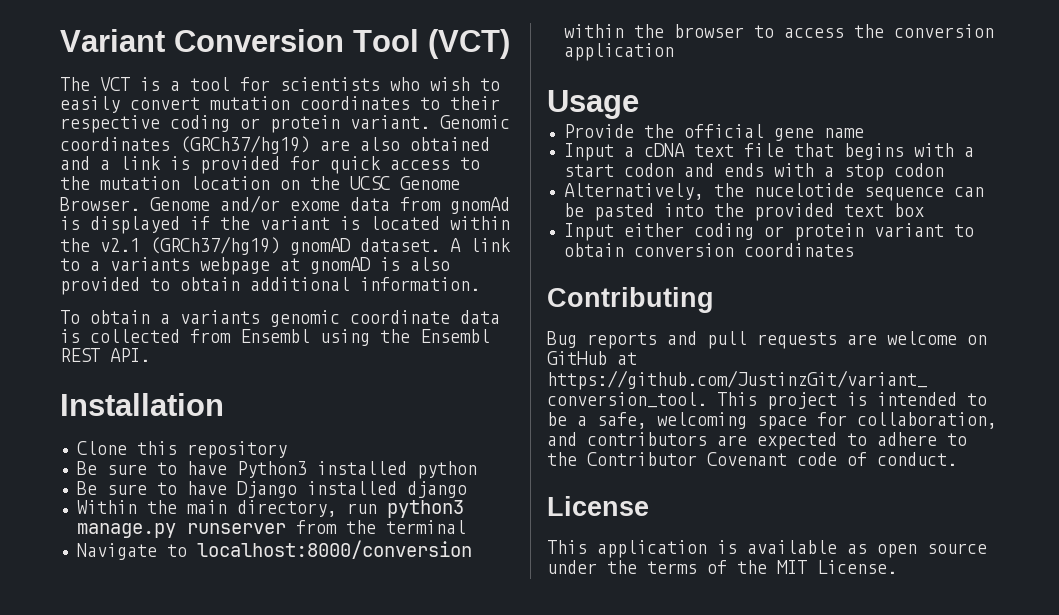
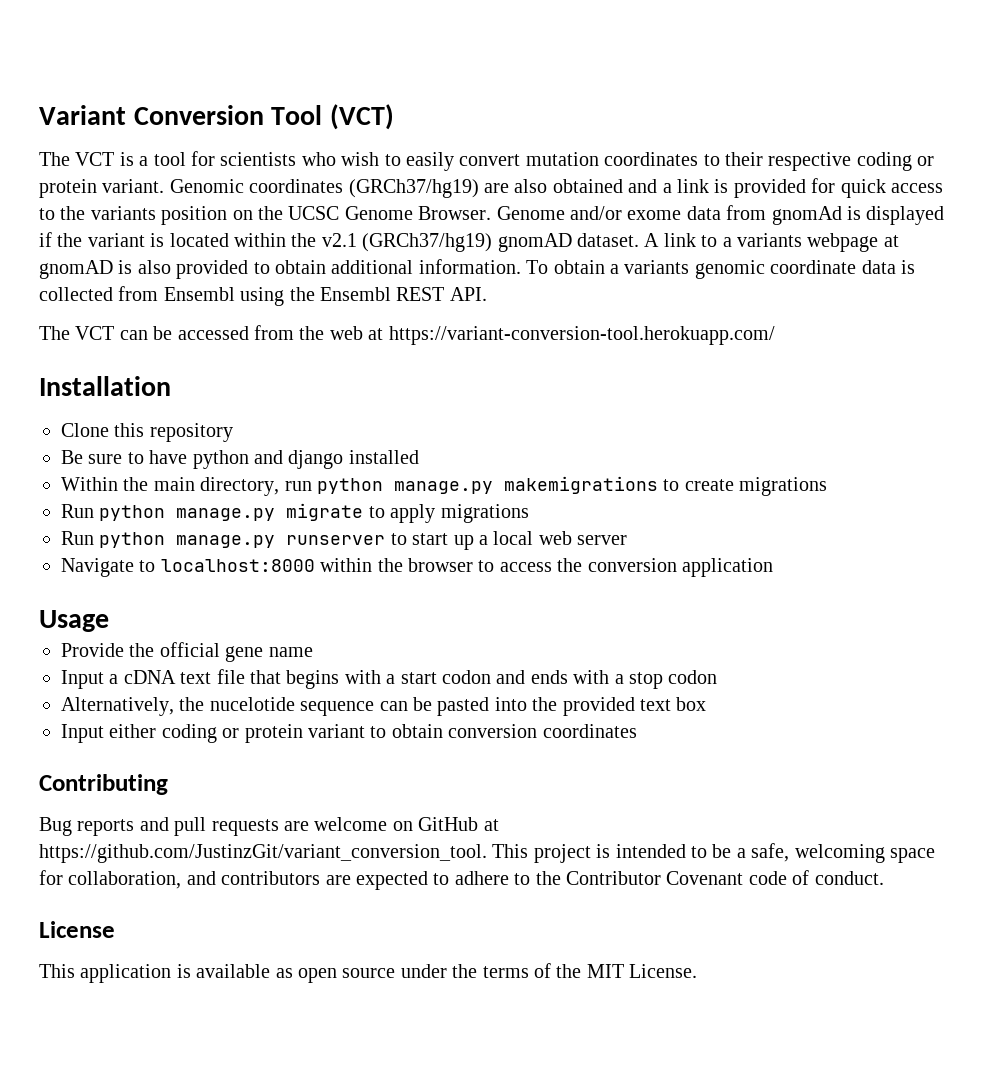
- Genomic coordinates (GRCh37/hg19) are also obtained and a link is provided for quick access to the mutation location on the UCSC Genome Browser.
+ Genomic coordinates (GRCh37/hg19) are also obtained and a link is provided for quick access to the variants position on the UCSC Genome Browser.
- A link to a variants webpage at gnomAD is also provided to obtain additional information.
- To obtain a variants genomic coordinate data is collected from Ensembl using the Ensembl REST API.
+ A link to a variants webpage at gnomAD is also provided to obtain additional information. To obtain a variants genomic coordinate data is collected from Ensembl using the Ensembl REST API.
+ The VCT can be accessed from the web at https://variant-conversion-tool.herokuapp.com/
- Be sure to have Python3 installed python
- Be sure to have Django installed django
+ Be sure to have python and django installed
- Within the main directory, run python3 manage.py runserver from the terminal
+ Within the main directory, run python manage.py makemigrations to create migrations
+ Run python manage.py migrate to apply migrations
+ Run python manage.py runserver to start up a local web server
- Navigate to localhost:8000/conversion within the browser to access the conversion application
+ Navigate to localhost:8000 within the browser to access the conversion application

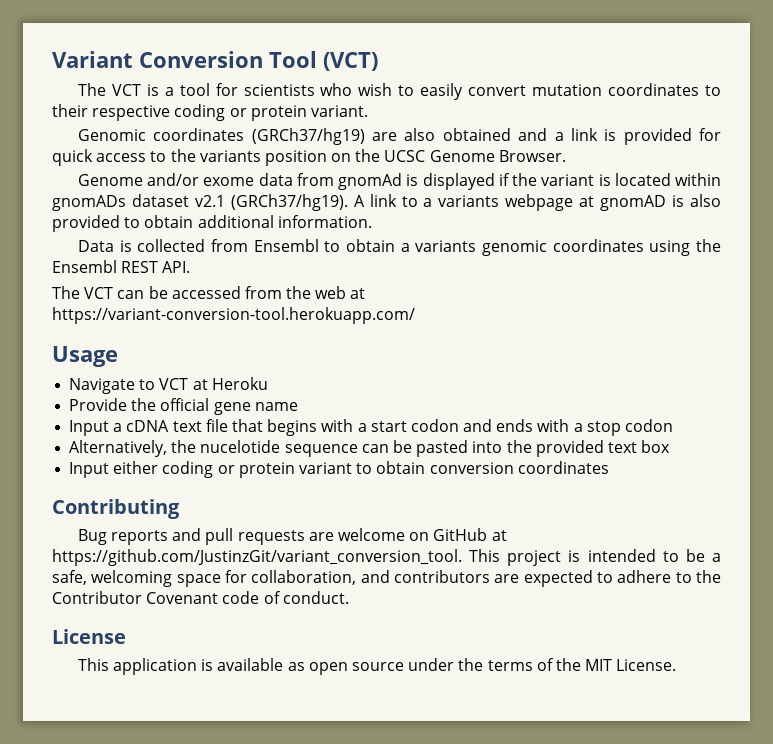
- The VCT is a tool for scientists who wish to easily convert mutation coordinates to their respective coding or protein variant. Genomic coordinates (GRCh37/hg19) are also obtained and a link is provided for quick access to the variants position on the UCSC Genome Browser. Genome and/or exome data from gnomAd is displayed if the variant is located within the v2.1 (GRCh37/hg19) gnomAD dataset.
+ The VCT is a tool for scientists who wish to easily convert mutation coordinates to their respective coding or protein variant.
+ Genomic coordinates (GRCh37/hg19) are also obtained and a link is provided for quick access to the variants position on the UCSC Genome Browser.
+ Genome and/or exome data from gnomAd is displayed if the variant is located within gnomADs dataset v2.1 (GRCh37/hg19).
- A link to a variants webpage at gnomAD is also provided to obtain additional information. To obtain a variants genomic coordinate data is collected from Ensembl using the Ensembl REST API.
+ A link to a variants webpage at gnomAD is also provided to obtain additional information.
+ Data is collected from Ensembl to obtain a variants genomic coordinates using the Ensembl REST API.
- Installation
- Clone this repository
- Be sure to have python and django installed
- Within the main directory, run python manage.py makemigrations to create migrations
- Run python manage.py migrate to apply migrations
- Run python manage.py runserver to start up a local web server
- Navigate to localhost:8000 within the browser to access the conversion application
  Usage
+ Navigate to VCT at Heroku

